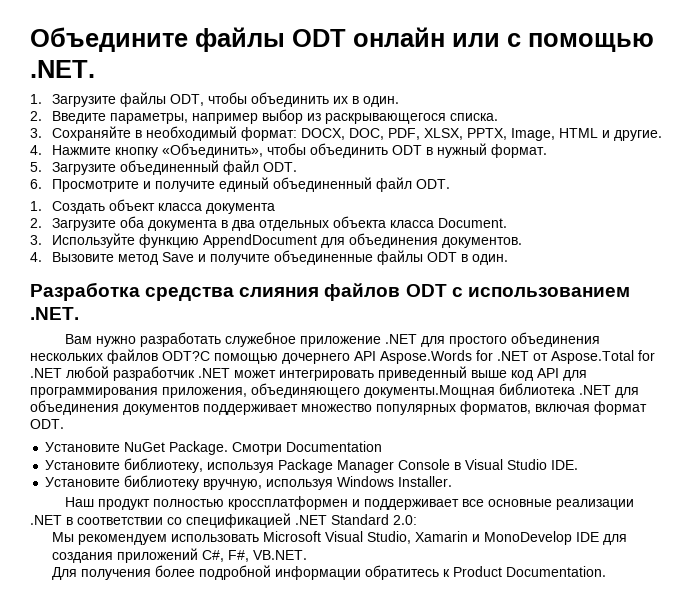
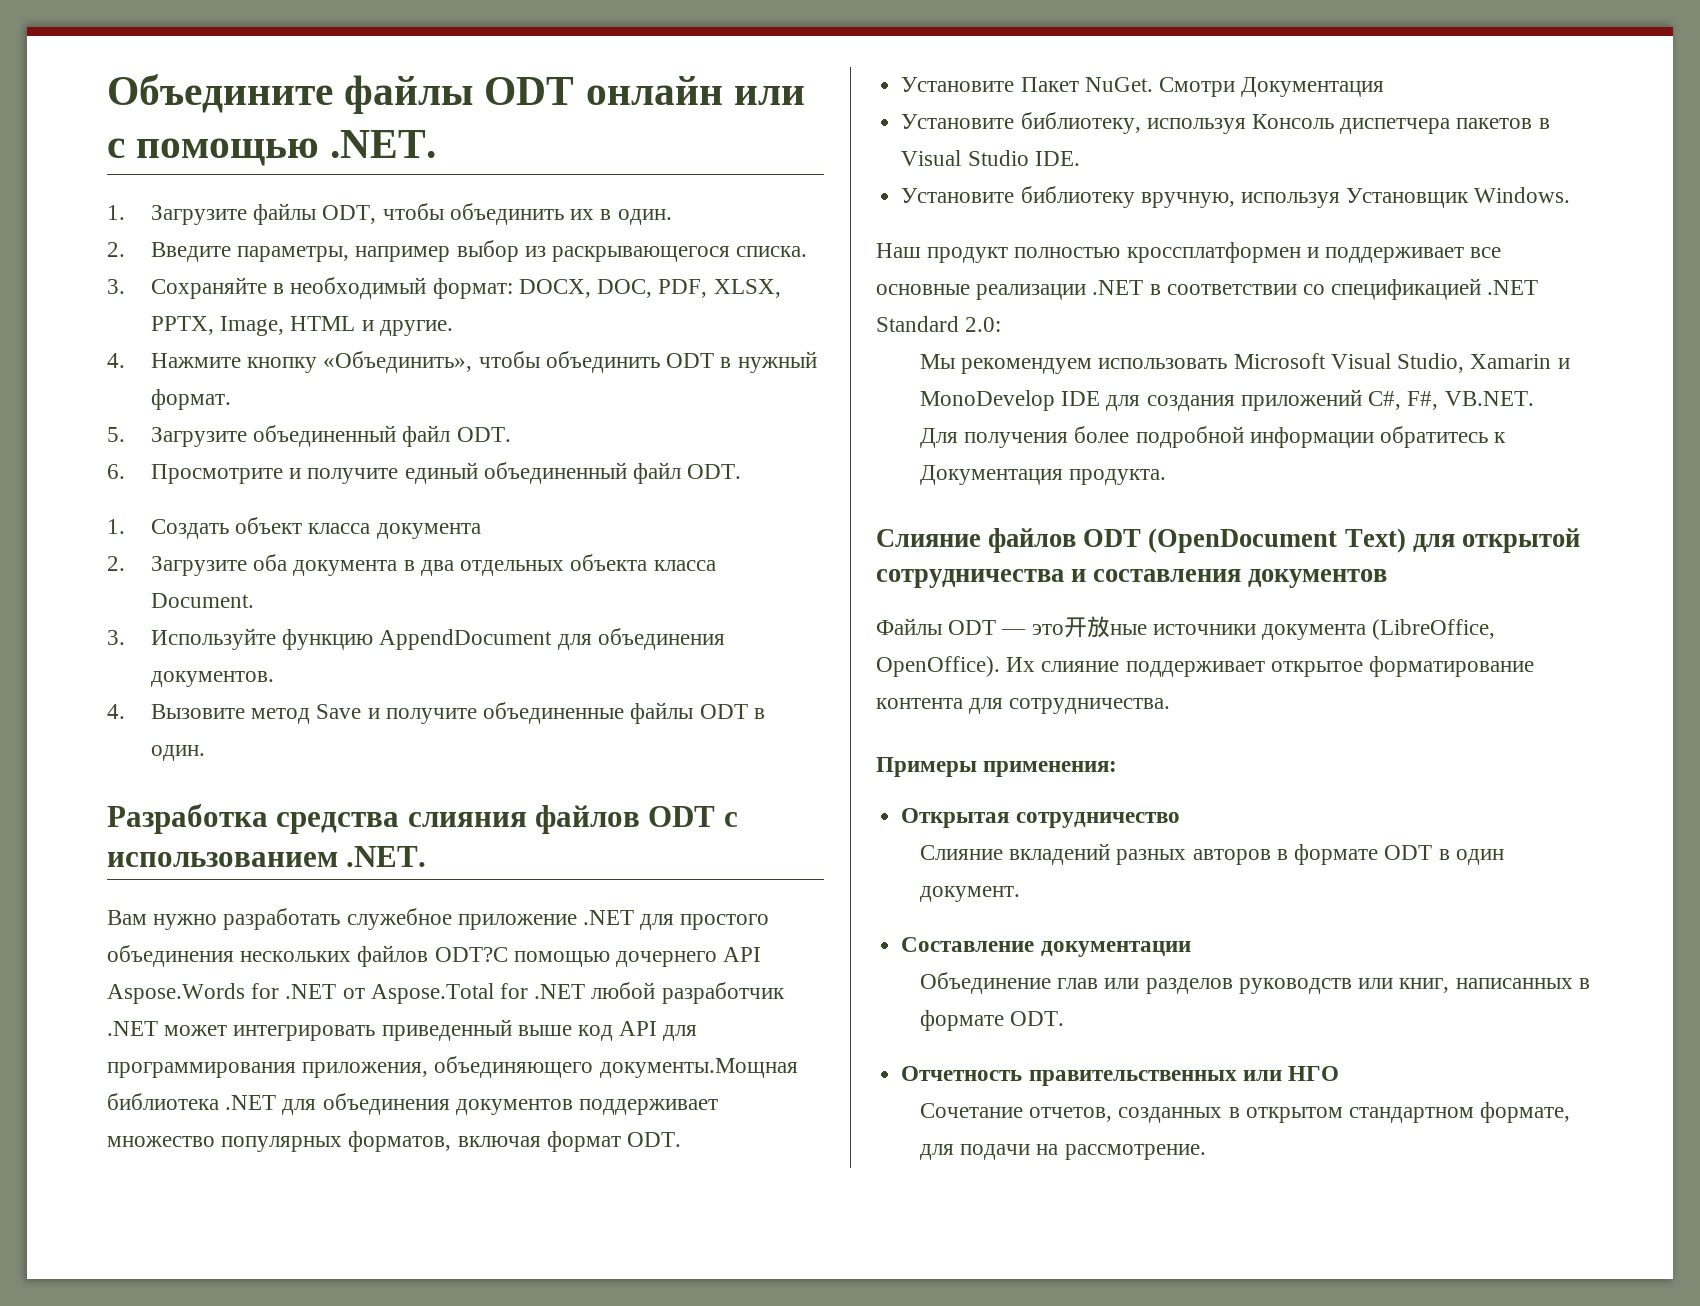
- Установите NuGet Package. Смотри Documentation
+ Установите Пакет NuGet. Смотри Документация
- Установите библиотеку, используя Package Manager Console в Visual Studio IDE.
+ Установите библиотеку, используя Консоль диспетчера пакетов в Visual Studio IDE.
- Установите библиотеку вручную, используя Windows Installer.
+ Установите библиотеку вручную, используя Установщик Windows.
- Для получения более подробной информации обратитесь к Product Documentation.
+ Для получения более подробной информации обратитесь к Документация продукта.
+ Слияние файлов ODT (OpenDocument Text) для открытой сотрудничества и составления документов
+ Файлы ODT — это开放ные источники документа (LibreOffice, OpenOffice). Их слияние поддерживает открытое форматирование контента для сотрудничества.
+ Примеры применения:
+ Открытая сотрудничество
+ Слияние вкладений разных авторов в формате ODT в один документ.
+ Составление документации
+ Объединение глав или разделов руководств или книг, написанных в формате ODT.
+ Отчетность правительственных или НГО
+ Сочетание отчетов, созданных в открытом стандартном формате, для подачи на рассмотрение.

